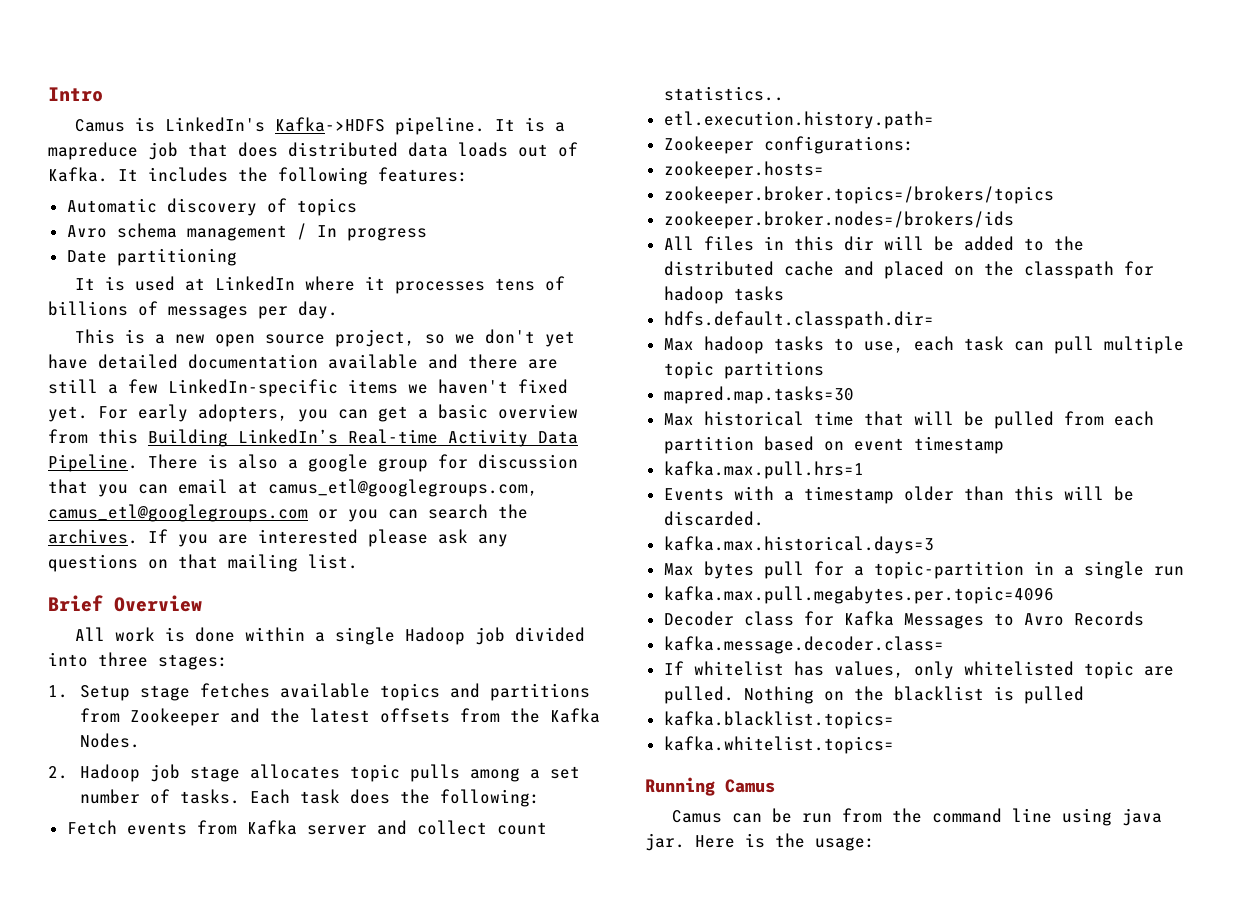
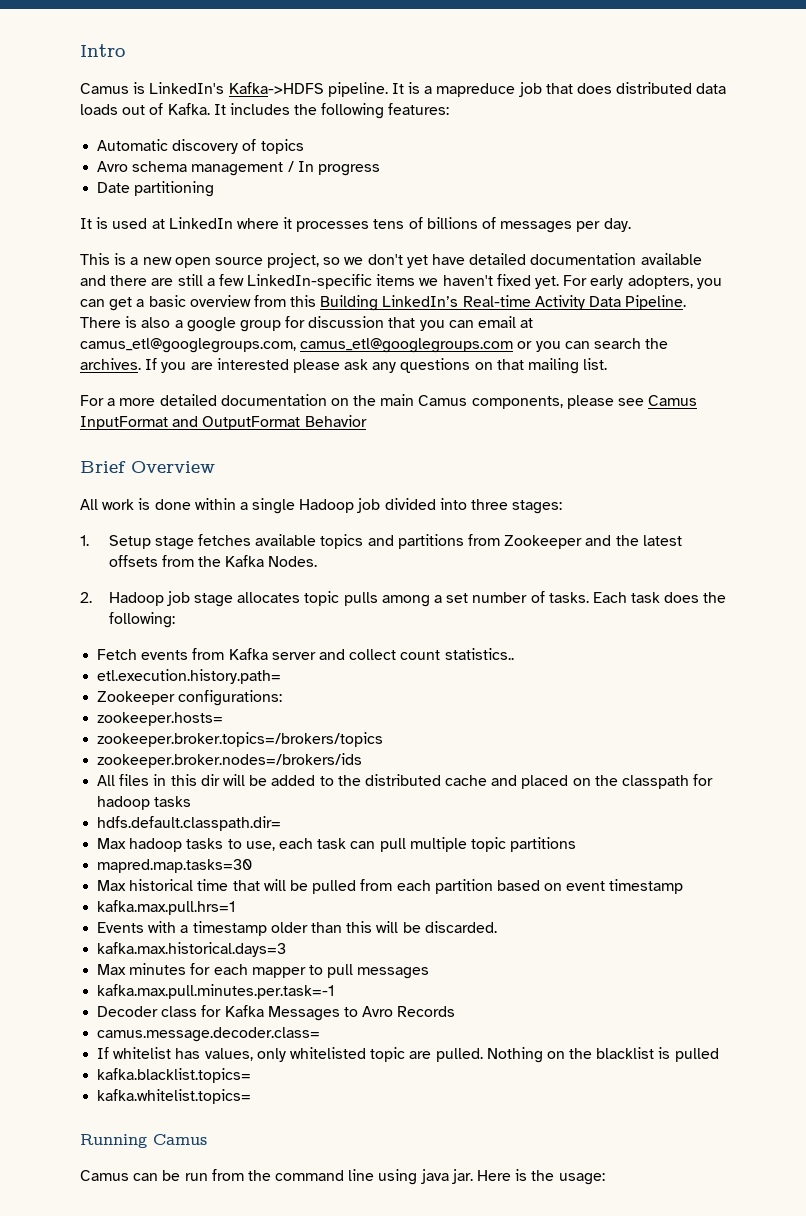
+ For a more detailed documentation on the main Camus components, please see Camus InputFormat and OutputFormat Behavior
- Max bytes pull for a topic-partition in a single run
- kafka.max.pull.megabytes.per.topic=4096
+ Max minutes for each mapper to pull messages
+ kafka.max.pull.minutes.per.task=-1
- kafka.message.decoder.class=
+ camus.message.decoder.class=

